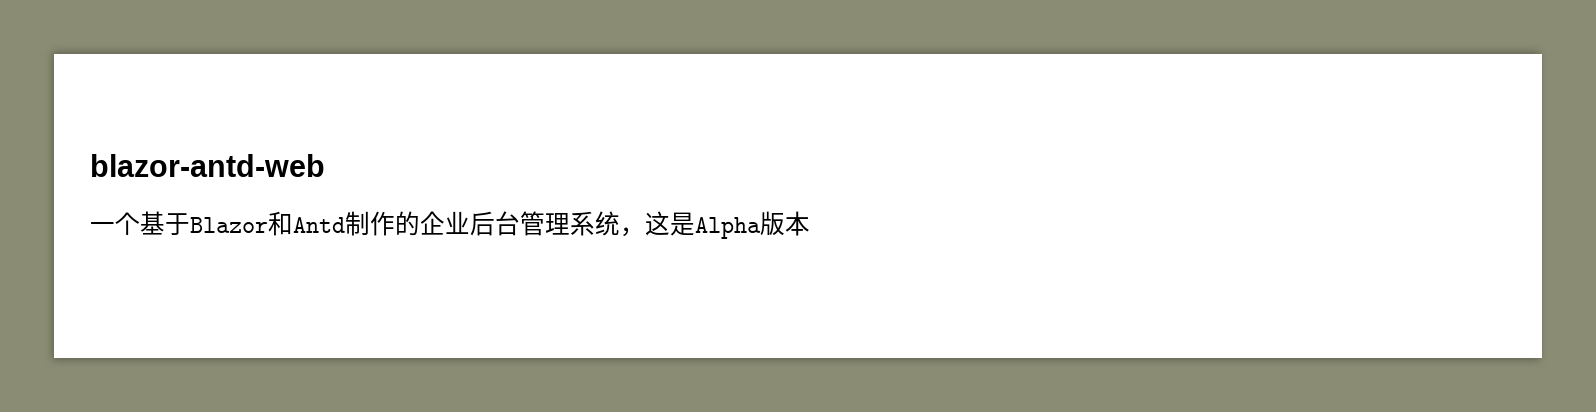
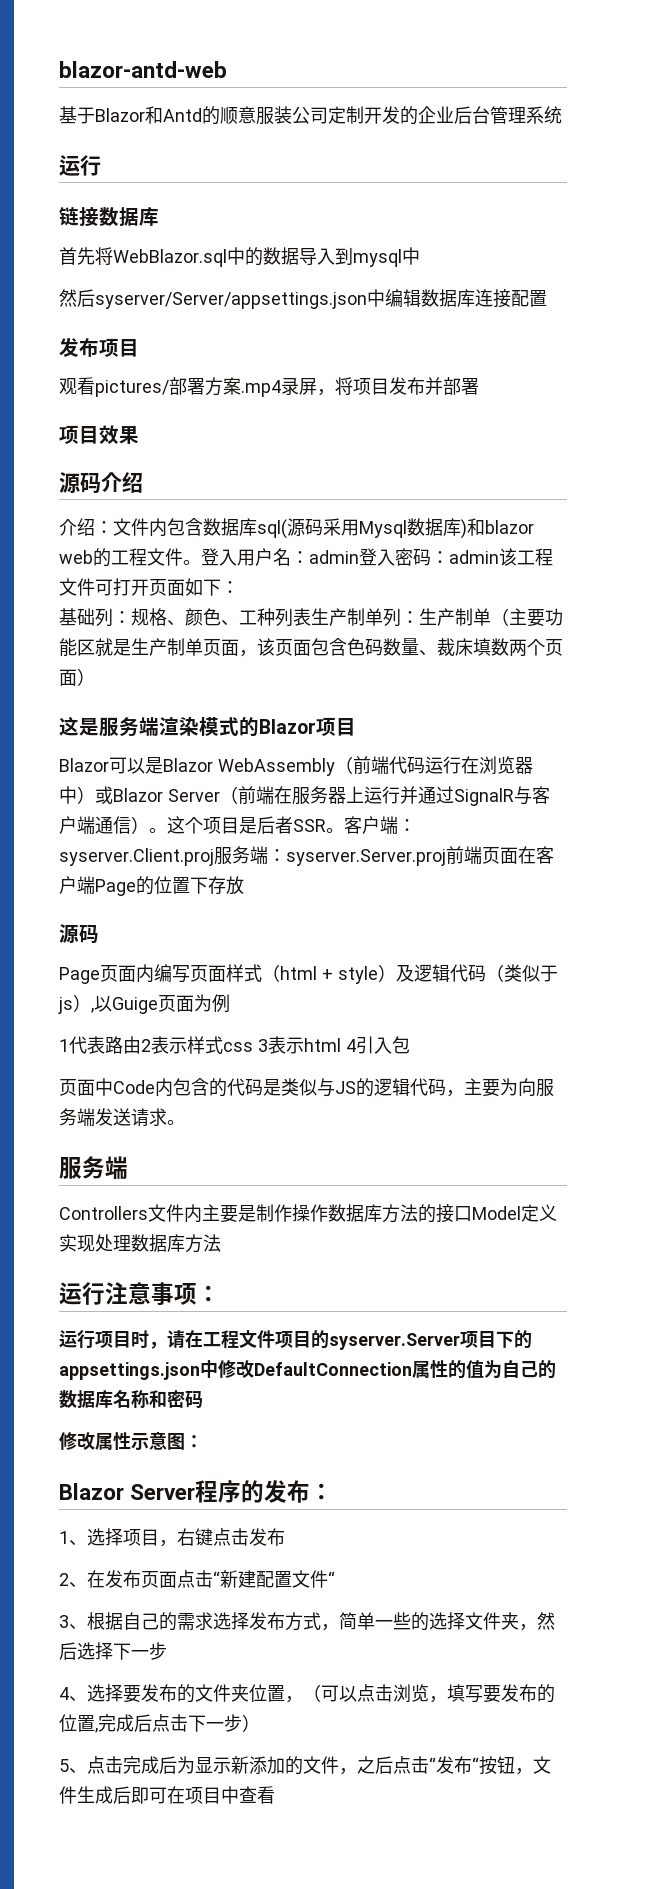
- 一个基于Blazor和Antd制作的企业后台管理系统，这是Alpha版本
+ 基于Blazor和Antd的顺意服装公司定制开发的企业后台管理系统
+ 运行
+ 链接数据库
+ 首先将WebBlazor.sql中的数据导入到mysql中
+ 然后syserver/Server/appsettings.json中编辑数据库连接配置
+ 发布项目
+ 观看pictures/部署方案.mp4录屏，将项目发布并部署
+ 项目效果
+ 源码介绍
+ 介绍：文件内包含数据库sql(源码采用Mysql数据库)和blazor web的工程文件。登入用户名：admin登入密码：admin该工程文件可打开页面如下：
+ 基础列：规格、颜色、工种列表生产制单列：生产制单（主要功能区就是生产制单页面，该页面包含色码数量、裁床填数两个页面）
+ 这是服务端渲染模式的Blazor项目
+ Blazor可以是Blazor WebAssembly（前端代码运行在浏览器中）或Blazor Server（前端在服务器上运行并通过SignalR与客户端通信）。这个项目是后者SSR。客户端：syserver.Client.proj服务端：syserver.Server.proj前端页面在客户端Page的位置下存放
+ 源码
+ Page页面内编写页面样式（html + style）及逻辑代码（类似于js）,以Guige页面为例
+ 1代表路由2表示样式css 3表示html 4引入包
+ 页面中Code内包含的代码是类似与JS的逻辑代码，主要为向服务端发送请求。
+ 服务端
+ Controllers文件内主要是制作操作数据库方法的接口Model定义实现处理数据库方法
+ 运行注意事项：
+ 运行项目时，请在工程文件项目的syserver.Server项目下的appsettings.json中修改DefaultConnection属性的值为自己的数据库名称和密码
+ 修改属性示意图：
+ Blazor Server程序的发布：
+ 1、选择项目，右键点击发布
+ 2、在发布页面点击“新建配置文件“
+ 3、根据自己的需求选择发布方式，简单一些的选择文件夹，然后选择下一步
+ 4、选择要发布的文件夹位置，（可以点击浏览，填写要发布的位置,完成后点击下一步）
+ 5、点击完成后为显示新添加的文件，之后点击“发布“按钮，文件生成后即可在项目中查看

